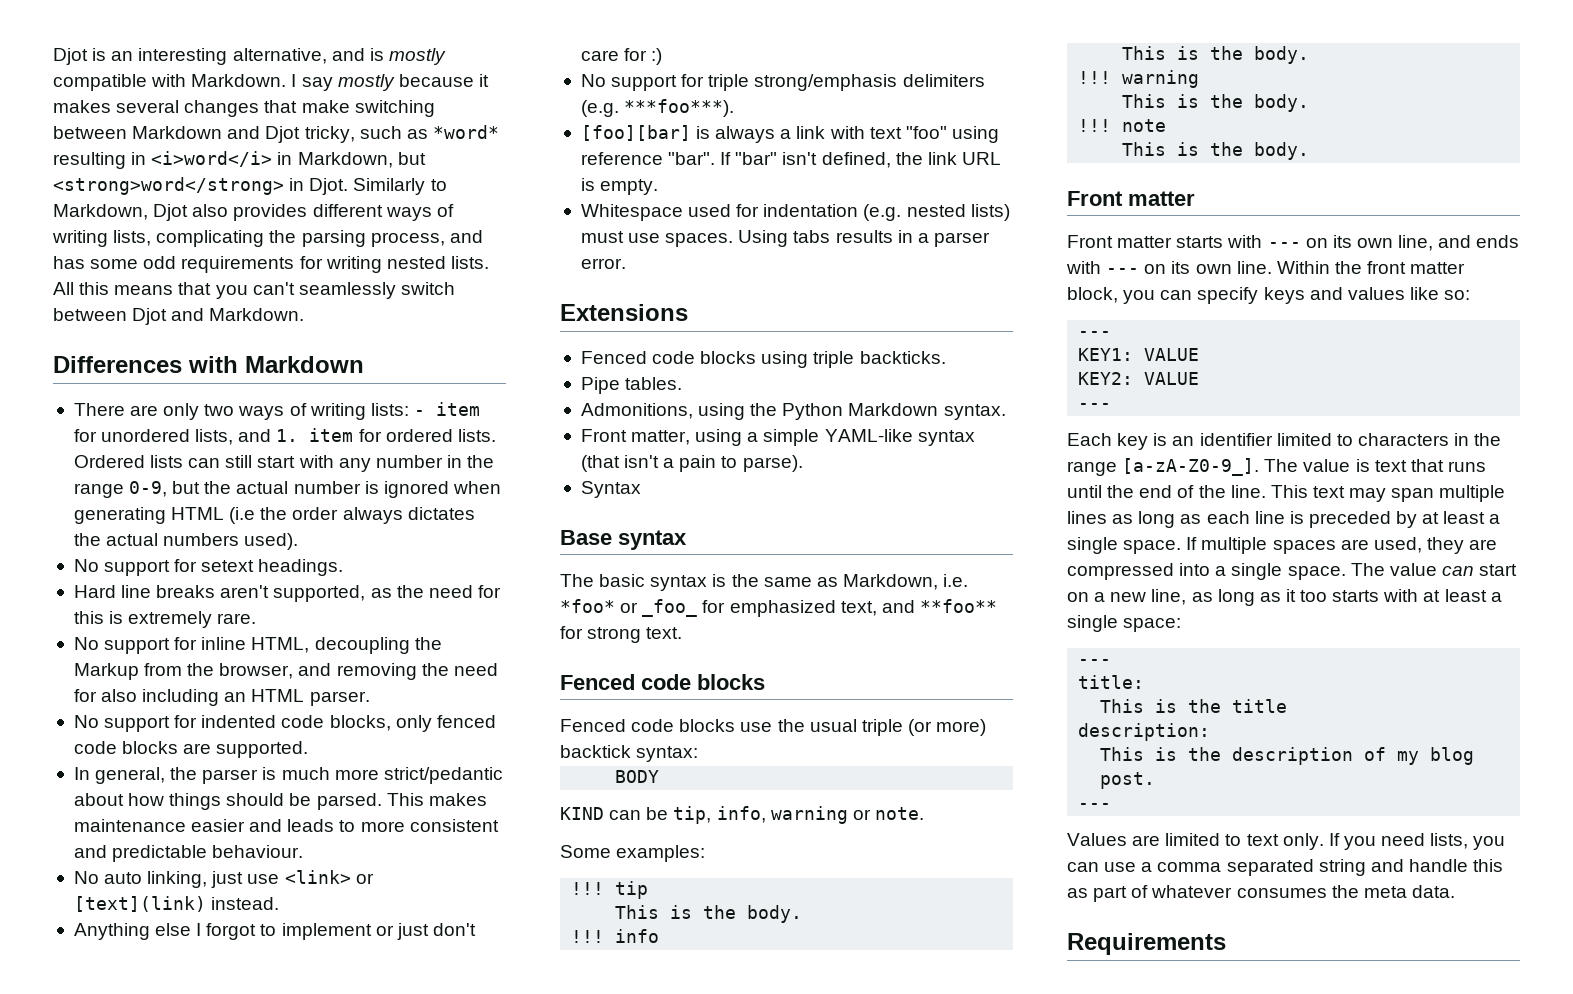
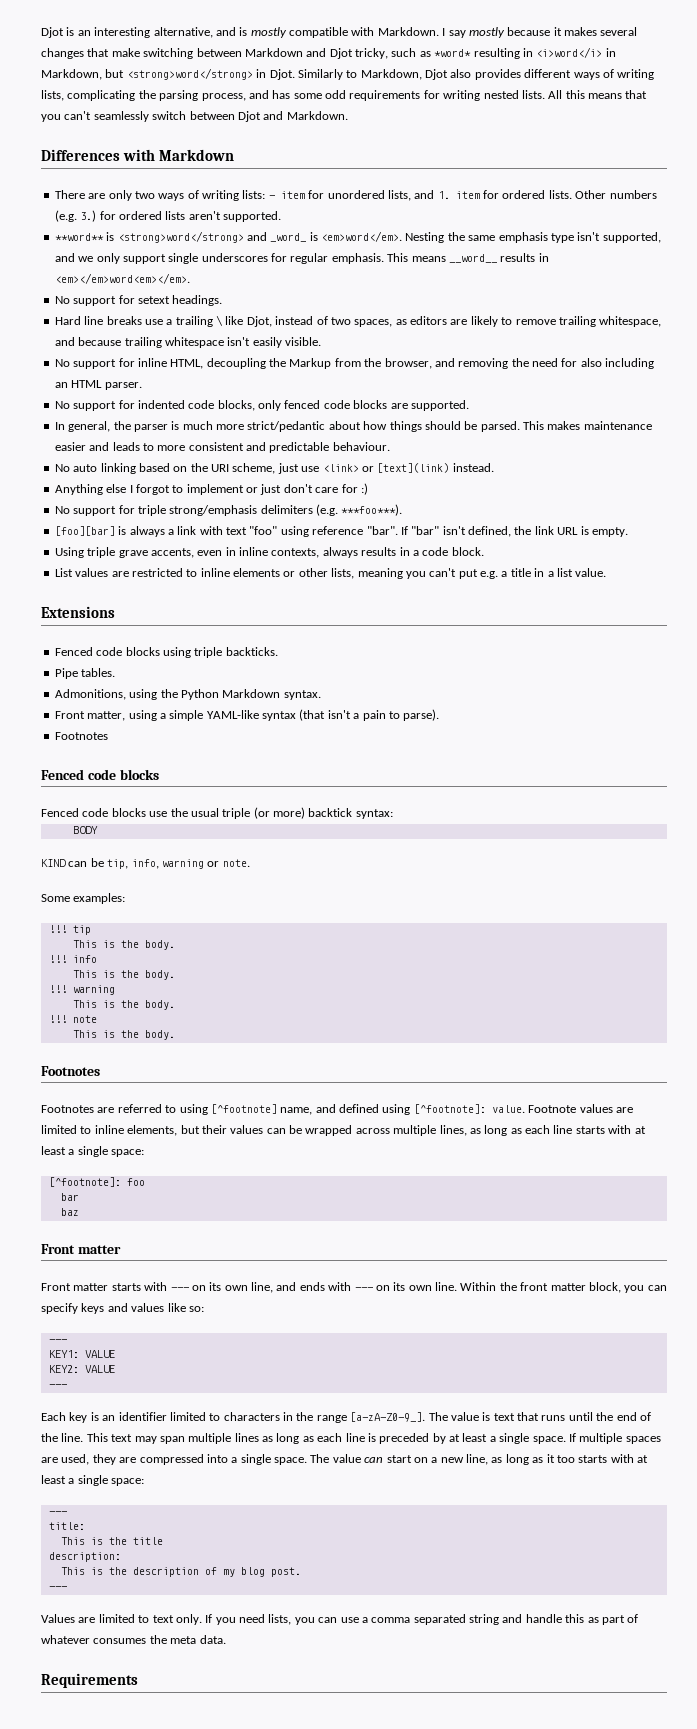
- Ordered lists can still start with any number in the range 0-9, but the actual number is ignored when generating HTML (i.e the order always dictates the actual numbers used).
+ Other numbers (e.g. 3.) for ordered lists aren't supported.
+ **word** is <strong>word</strong> and _word_ is <em>word</em>. Nesting the same emphasis type isn't supported, and we only support single underscores for regular emphasis. This means __word__ results in <em></em>word<em></em>.
- Hard line breaks aren't supported, as the need for this is extremely rare.
+ Hard line breaks use a trailing \ like Djot, instead of two spaces, as editors are likely to remove trailing whitespace, and because trailing whitespace isn't easily visible.
- No auto linking, just use <link> or [text](link) instead.
+ No auto linking based on the URI scheme, just use <link> or [text](link) instead.
- Whitespace used for indentation (e.g. nested lists) must use spaces. Using tabs results in a parser error.
+ Using triple grave accents, even in inline contexts, always results in a code block.
+ List values are restricted to inline elements or other lists, meaning you can't put e.g. a title in a list value.
  Front matter, using a simple YAML-like syntax (that isn't a pain to parse).
- Syntax
- Base syntax
- The basic syntax is the same as Markdown, i.e. *foo* or _foo_ for emphasized text, and **foo** for strong text.
+ Footnotes
  !!! note
  This is the body.
+ Footnotes
+ Footnotes are referred to using [^footnote] name, and defined using [^footnote]: value. Footnote values are limited to inline elements, but their values can be wrapped across multiple lines, as long as each line starts with at least a single space:
+ [^footnote]: foo
+ bar
+ baz

